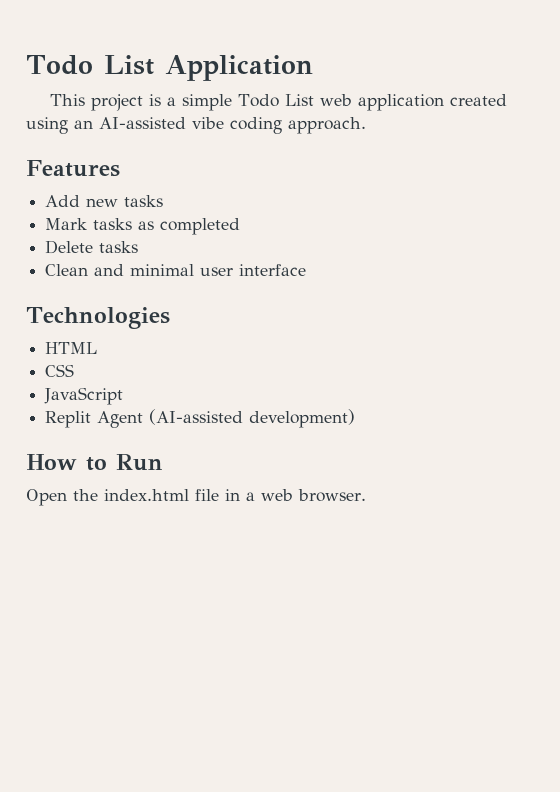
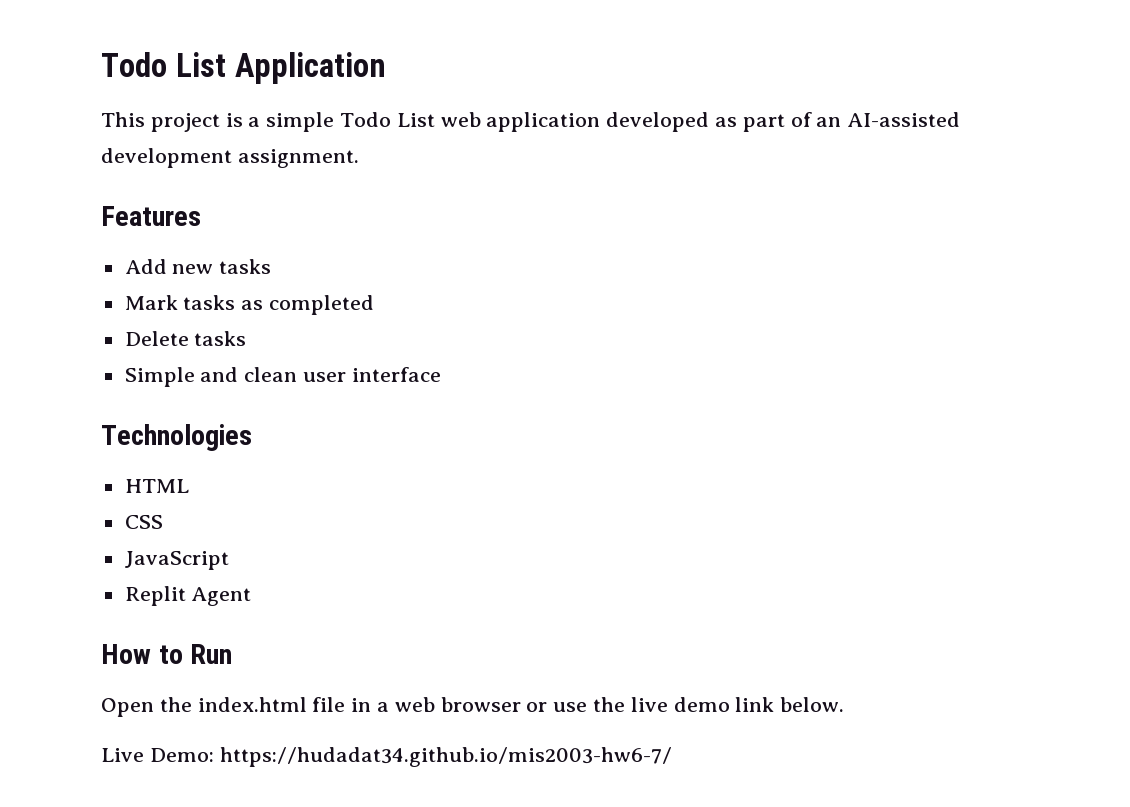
- This project is a simple Todo List web application created using an AI-assisted vibe coding approach.
+ This project is a simple Todo List web application developed as part of an AI-assisted development assignment.
- Clean and minimal user interface
+ Simple and clean user interface
- Replit Agent (AI-assisted development)
+ Replit Agent
- Open the index.html file in a web browser.
+ Open the index.html file in a web browser or use the live demo link below.
+ Live Demo: https://hudadat34.github.io/mis2003-hw6-7/

